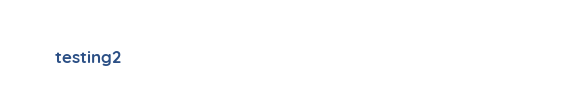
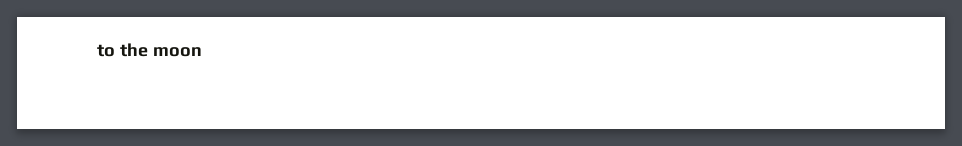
- testing2
+ to the moon

